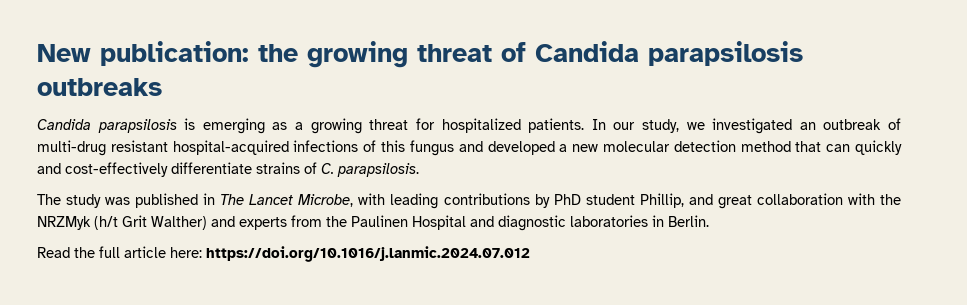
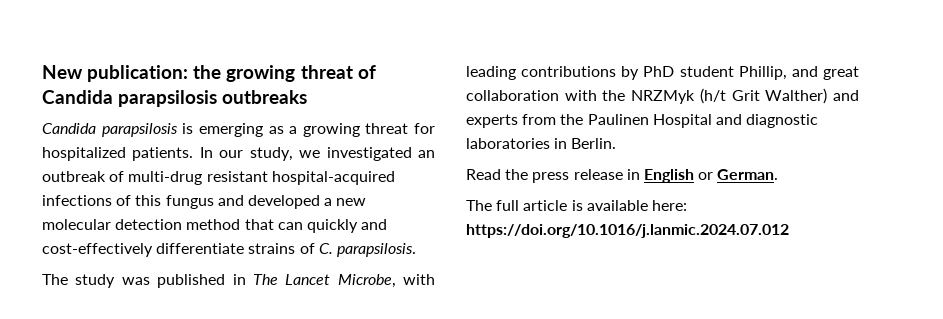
- Read the full article here: https://doi.org/10.1016/j.lanmic.2024.07.012
+ Read the press release in English or German.
+ The full article is available here: https://doi.org/10.1016/j.lanmic.2024.07.012

